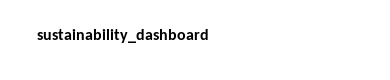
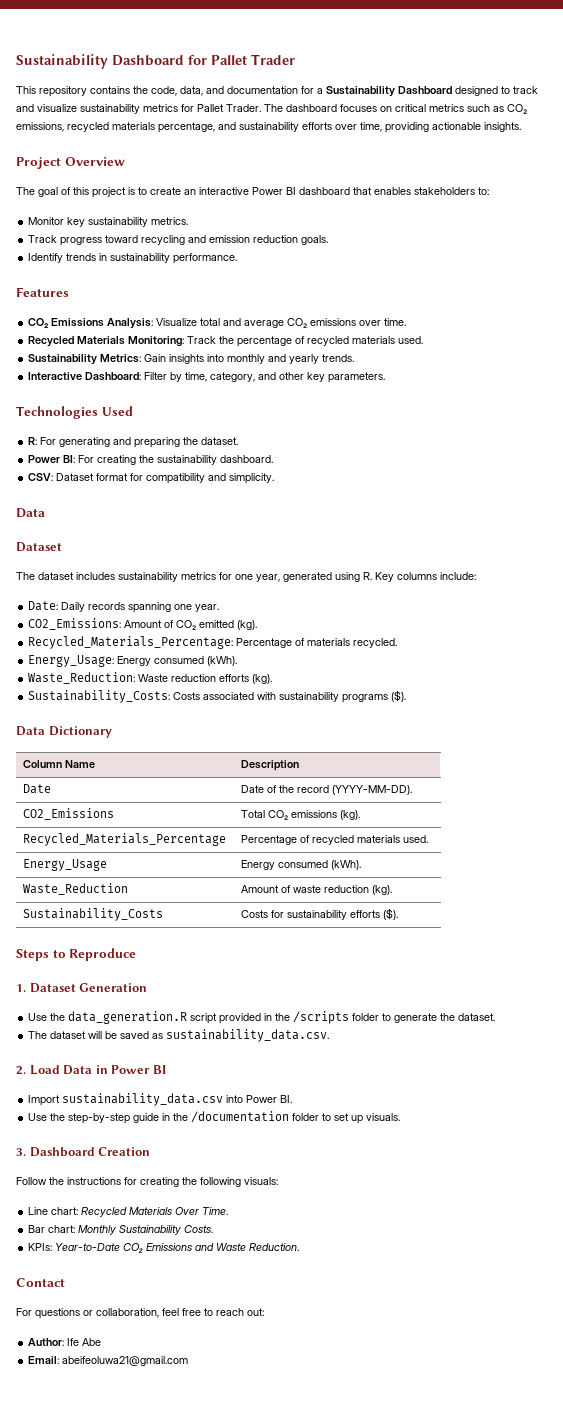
- sustainability_dashboard
+ Sustainability Dashboard for Pallet Trader
+ This repository contains the code, data, and documentation for a Sustainability Dashboard designed to track and visualize sustainability metrics for Pallet Trader. The dashboard focuses on critical metrics such as CO₂ emissions, recycled materials percentage, and sustainability efforts over time, providing actionable insights.
+ Project Overview
+ The goal of this project is to create an interactive Power BI dashboard that enables stakeholders to:
+ Monitor key sustainability metrics.
+ Track progress toward recycling and emission reduction goals.
+ Identify trends in sustainability performance.
+ Features
+ CO₂ Emissions Analysis: Visualize total and average CO₂ emissions over time.
+ Recycled Materials Monitoring: Track the percentage of recycled materials used.
+ Sustainability Metrics: Gain insights into monthly and yearly trends.
+ Interactive Dashboard: Filter by time, category, and other key parameters.
+ Technologies Used
+ R: For generating and preparing the dataset.
+ Power BI: For creating the sustainability dashboard.
+ CSV: Dataset format for compatibility and simplicity.
+ Data
+ Dataset
+ The dataset includes sustainability metrics for one year, generated using R. Key columns include:
+ Date: Daily records spanning one year.
+ CO2_Emissions: Amount of CO₂ emitted (kg).
+ Recycled_Materials_Percentage: Percentage of materials recycled.
+ Energy_Usage: Energy consumed (kWh).
+ Waste_Reduction: Waste reduction efforts (kg).
+ Sustainability_Costs: Costs associated with sustainability programs ($).
+ Data Dictionary
+ Column Name | Description
+ Date | Date of the record (YYYY-MM-DD).
+ CO2_Emissions | Total CO₂ emissions (kg).
+ Recycled_Materials_Percentage | Percentage of recycled materials used.
+ Energy_Usage | Energy consumed (kWh).
+ Waste_Reduction | Amount of waste reduction (kg).
+ Sustainability_Costs | Costs for sustainability efforts ($).
+ Steps to Reproduce
+ 1. Dataset Generation
+ Use the data_generation.R script provided in the /scripts folder to generate the dataset.
+ The dataset will be saved as sustainability_data.csv.
+ 2. Load Data in Power BI
+ Import sustainability_data.csv into Power BI.
+ Use the step-by-step guide in the /documentation folder to set up visuals.
+ 3. Dashboard Creation
+ Follow the instructions for creating the following visuals:
+ Line chart: Recycled Materials Over Time.
+ Bar chart: Monthly Sustainability Costs.
+ KPIs: Year-to-Date CO₂ Emissions and Waste Reduction.
+ Contact
+ For questions or collaboration, feel free to reach out:
+ Author: Ife Abe
+ Email: abeifeoluwa21@gmail.com

